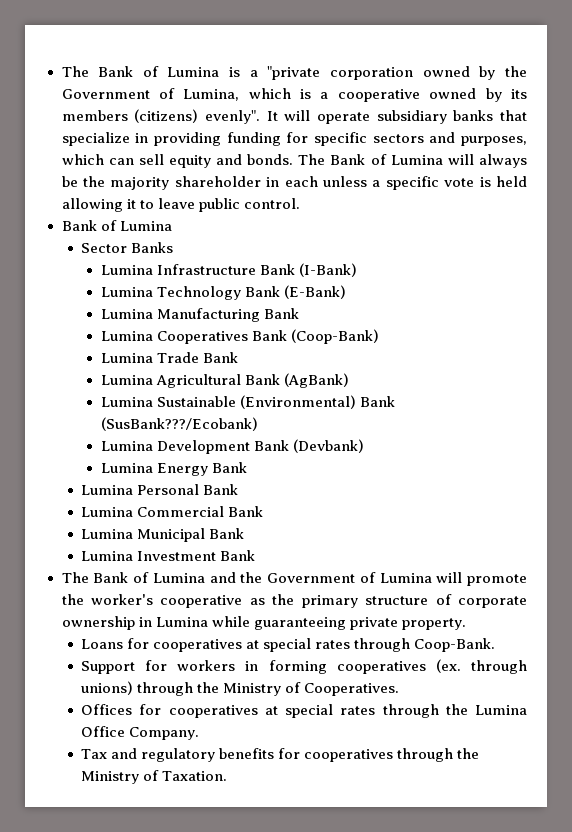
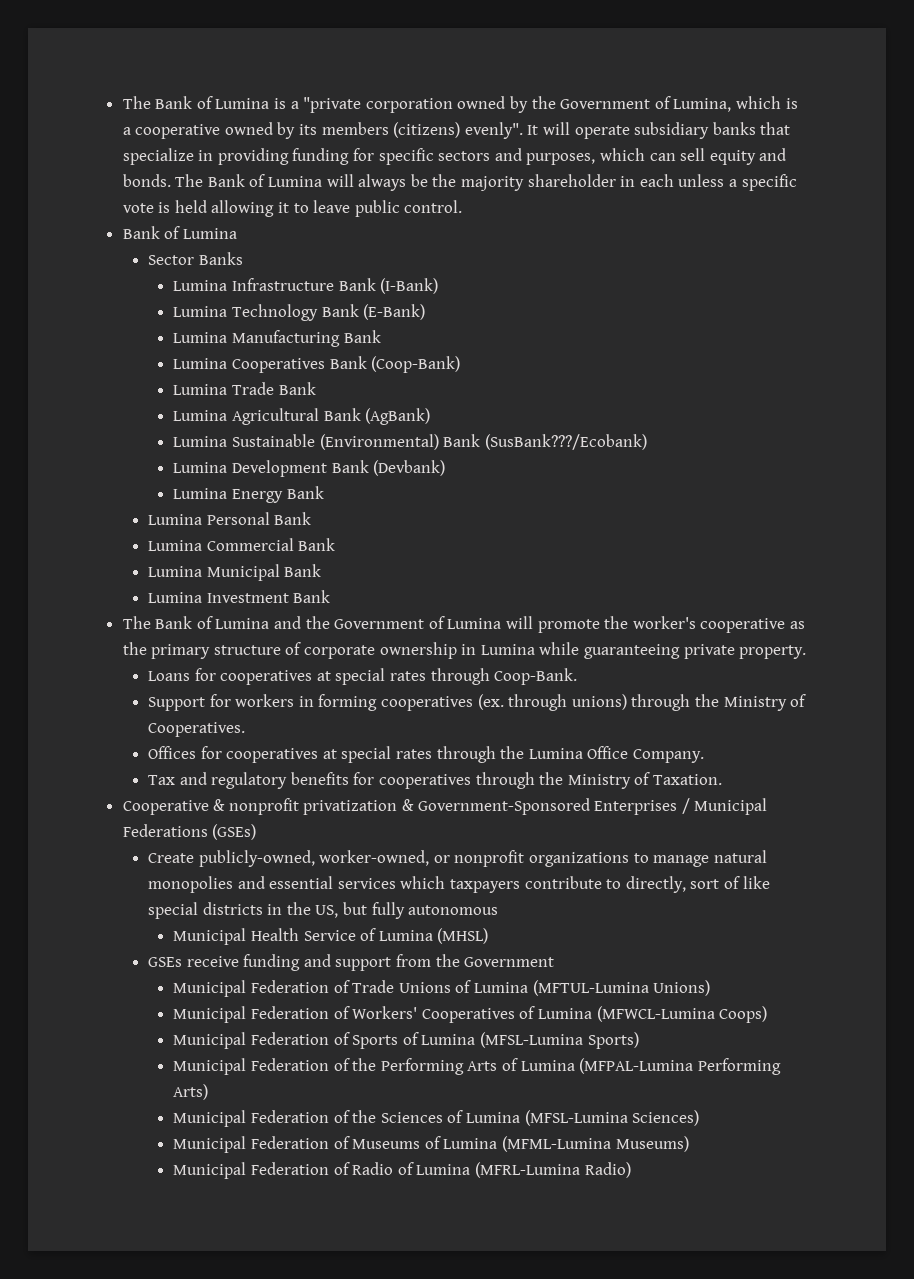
+ Cooperative & nonprofit privatization & Government-Sponsored Enterprises / Municipal Federations (GSEs)
+ Create publicly-owned, worker-owned, or nonprofit organizations to manage natural monopolies and essential services which taxpayers contribute to directly, sort of like special districts in the US, but fully autonomous
+ Municipal Health Service of Lumina (MHSL)
+ GSEs receive funding and support from the Government
+ Municipal Federation of Trade Unions of Lumina (MFTUL-Lumina Unions)
+ Municipal Federation of Workers' Cooperatives of Lumina (MFWCL-Lumina Coops)
+ Municipal Federation of Sports of Lumina (MFSL-Lumina Sports)
+ Municipal Federation of the Performing Arts of Lumina (MFPAL-Lumina Performing Arts)
+ Municipal Federation of the Sciences of Lumina (MFSL-Lumina Sciences)
+ Municipal Federation of Museums of Lumina (MFML-Lumina Museums)
+ Municipal Federation of Radio of Lumina (MFRL-Lumina Radio)

